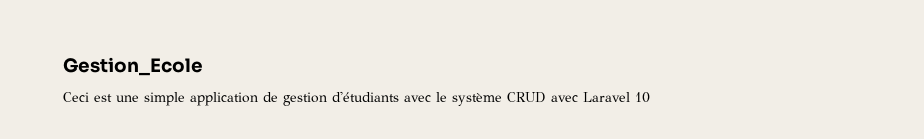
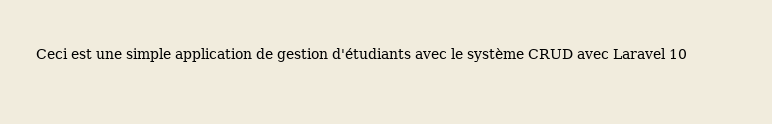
- Gestion_Ecole

